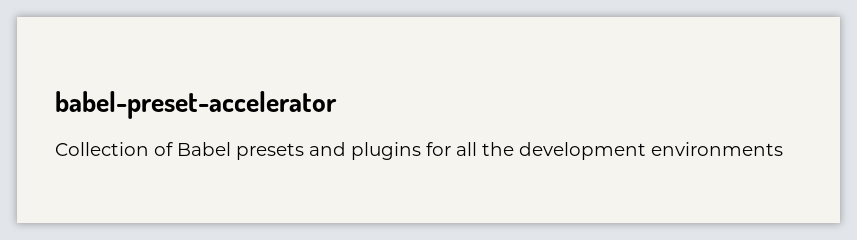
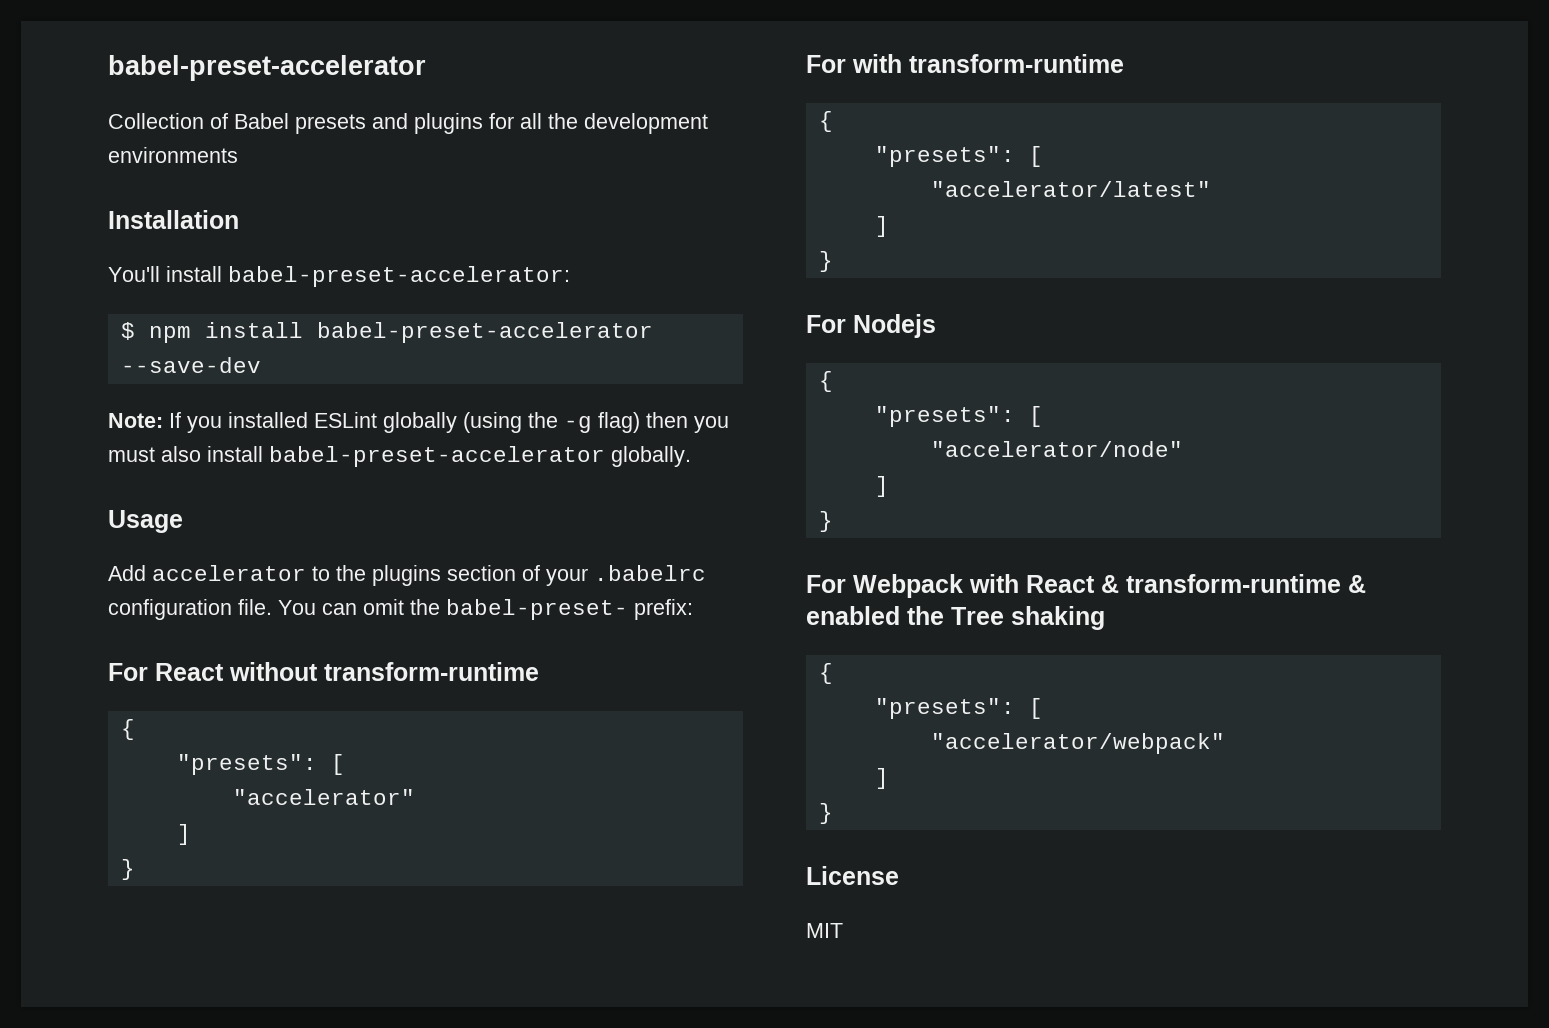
+ Installation
+ You'll install babel-preset-accelerator:
+ $ npm install babel-preset-accelerator --save-dev
+ Note: If you installed ESLint globally (using the -g flag) then you must also install babel-preset-accelerator globally.
+ Usage
+ Add accelerator to the plugins section of your .babelrc configuration file. You can omit the babel-preset- prefix:
+ For React without transform-runtime
+ {
+ "presets": [
+ "accelerator"
+ ]
+ }
+ For with transform-runtime
+ {
+ "presets": [
+ "accelerator/latest"
+ ]
+ }
+ For Nodejs
+ {
+ "presets": [
+ "accelerator/node"
+ ]
+ }
+ For Webpack with React & transform-runtime & enabled the Tree shaking
+ {
+ "presets": [
+ "accelerator/webpack"
+ ]
+ }
+ License
+ MIT

